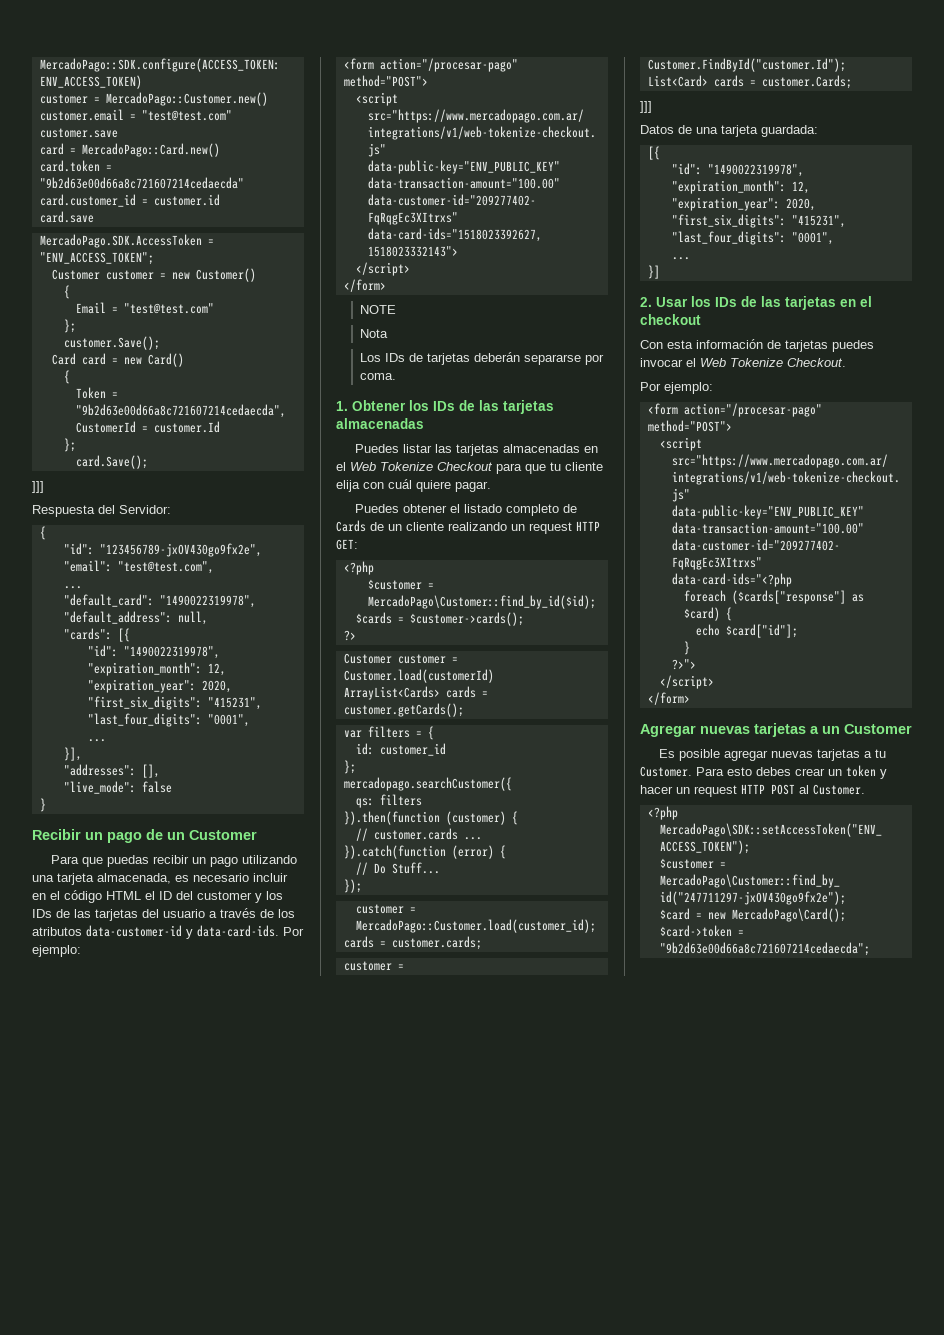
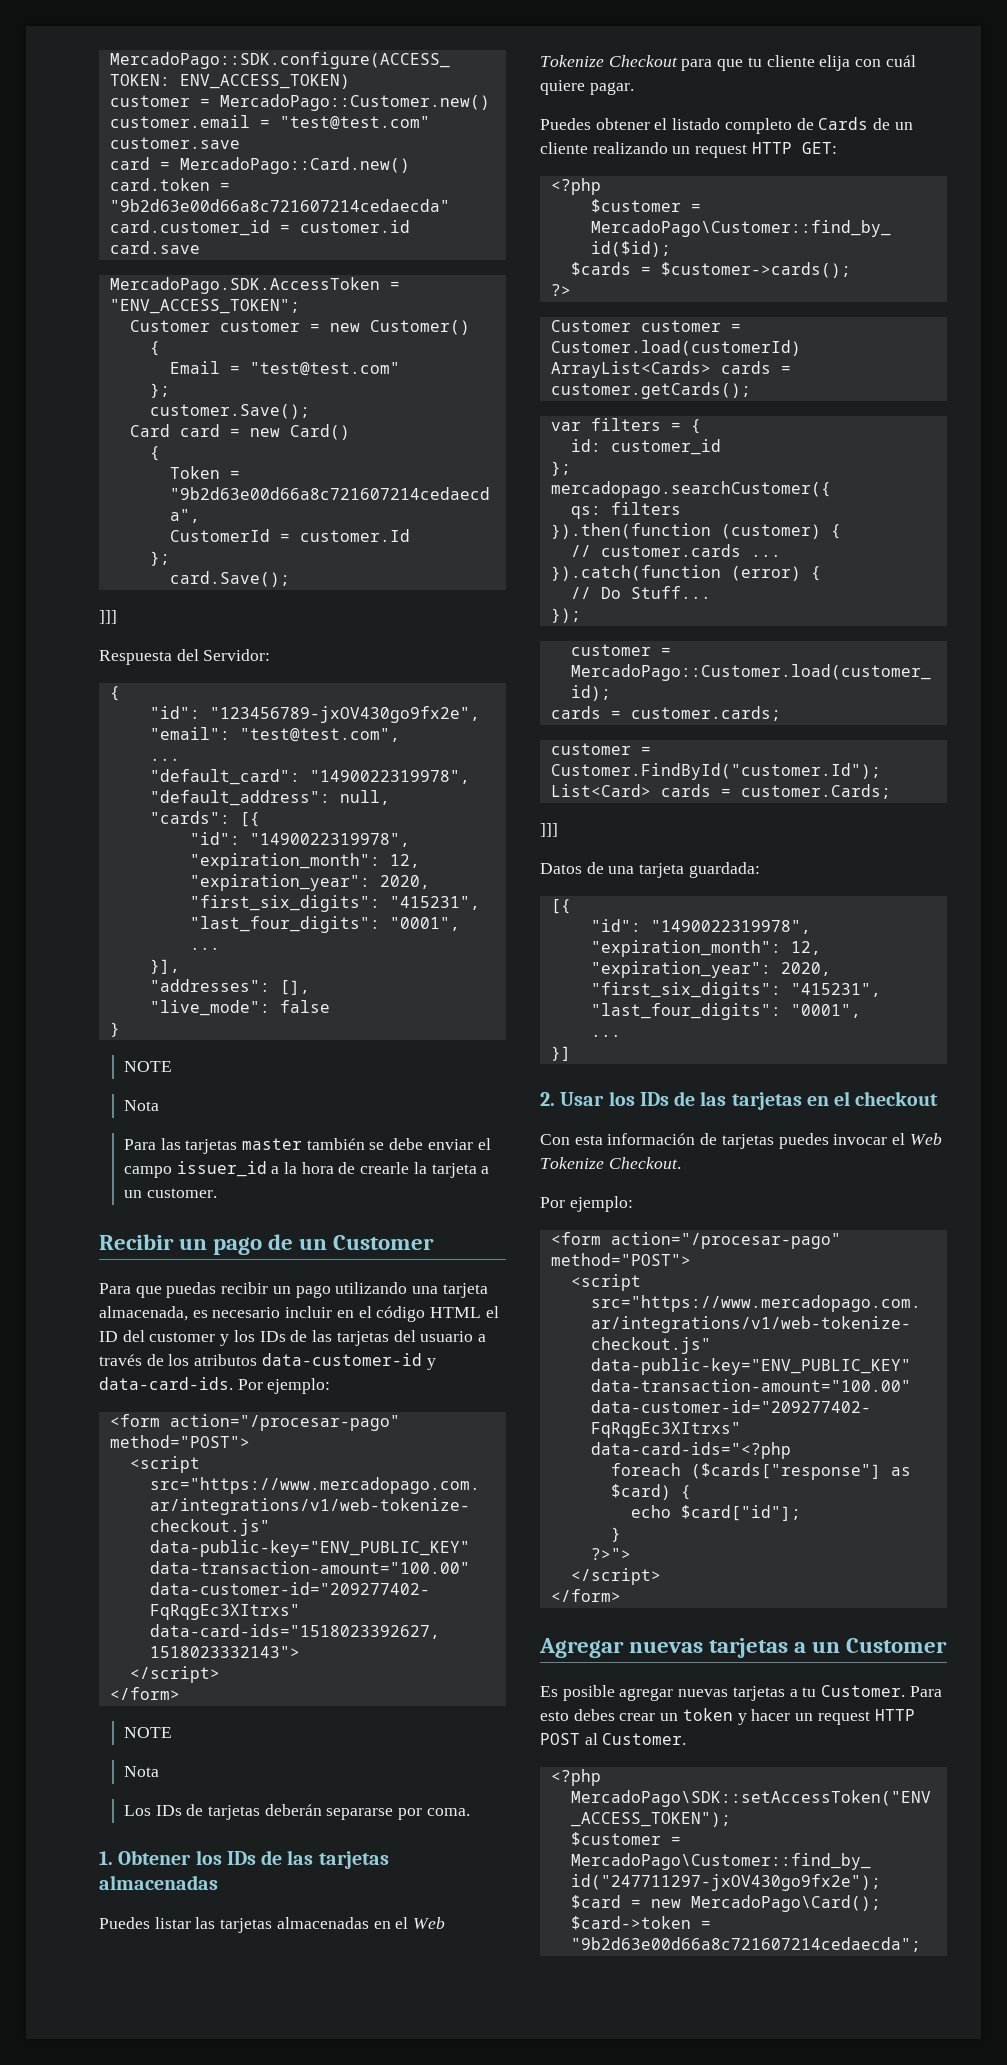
  "live_mode": false
  }
+ NOTE
+ Nota
+ Para las tarjetas master también se debe enviar el campo issuer_id a la hora de crearle la tarjeta a un customer.

